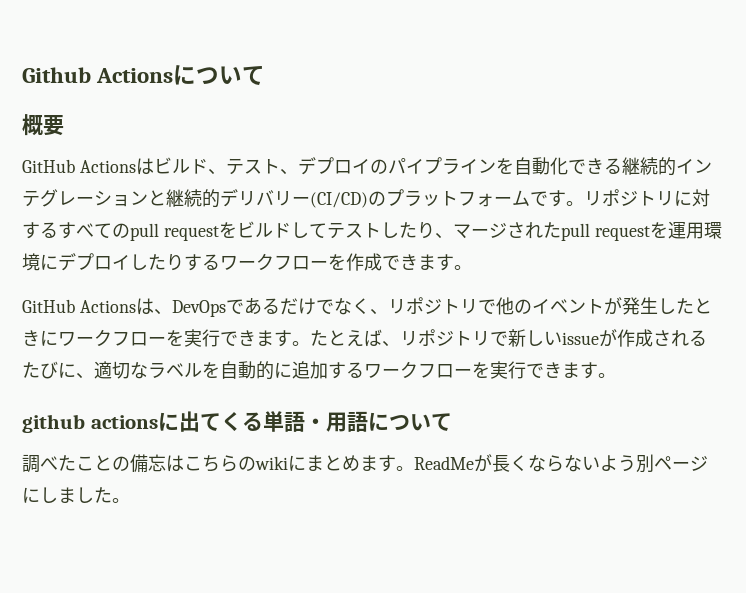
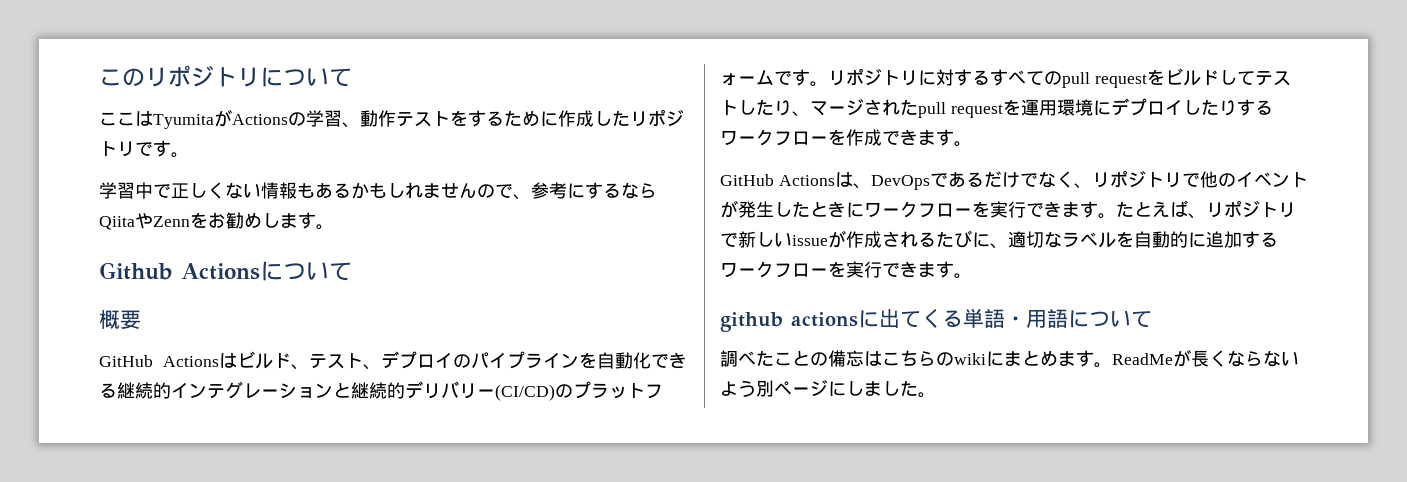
+ このリポジトリについて
+ ここはTyumitaがActionsの学習、動作テストをするために作成したリポジトリです。
+ 学習中で正しくない情報もあるかもしれませんので、参考にするならQiitaやZennをお勧めします。

